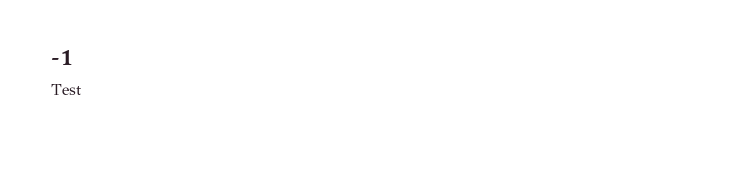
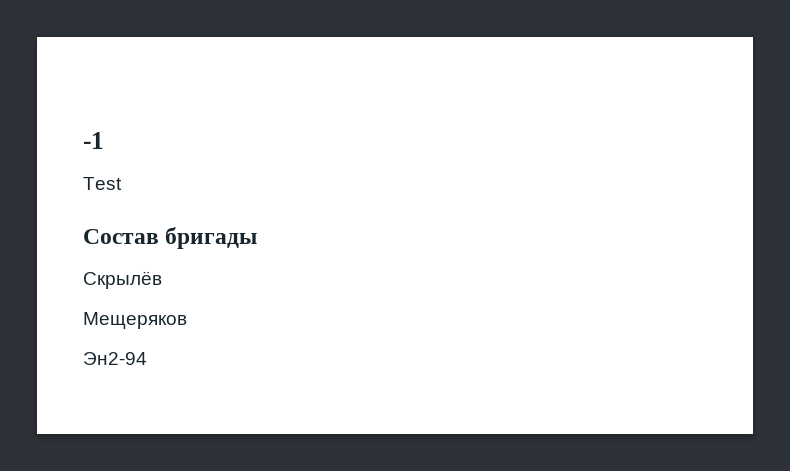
+ Состав бригады
+ Скрылёв
+ Мещеряков
+ Эн2-94

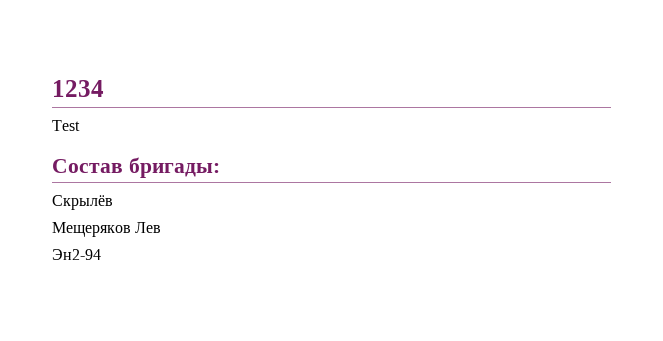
- -1
+ 1234
- Состав бригады
+ Состав бригады:
- Мещеряков
+ Мещеряков Лев

